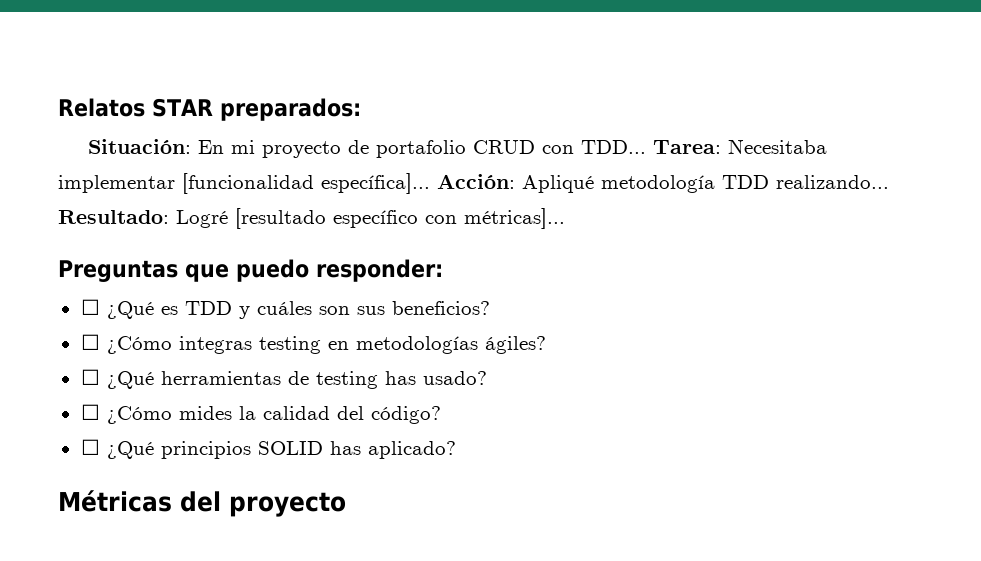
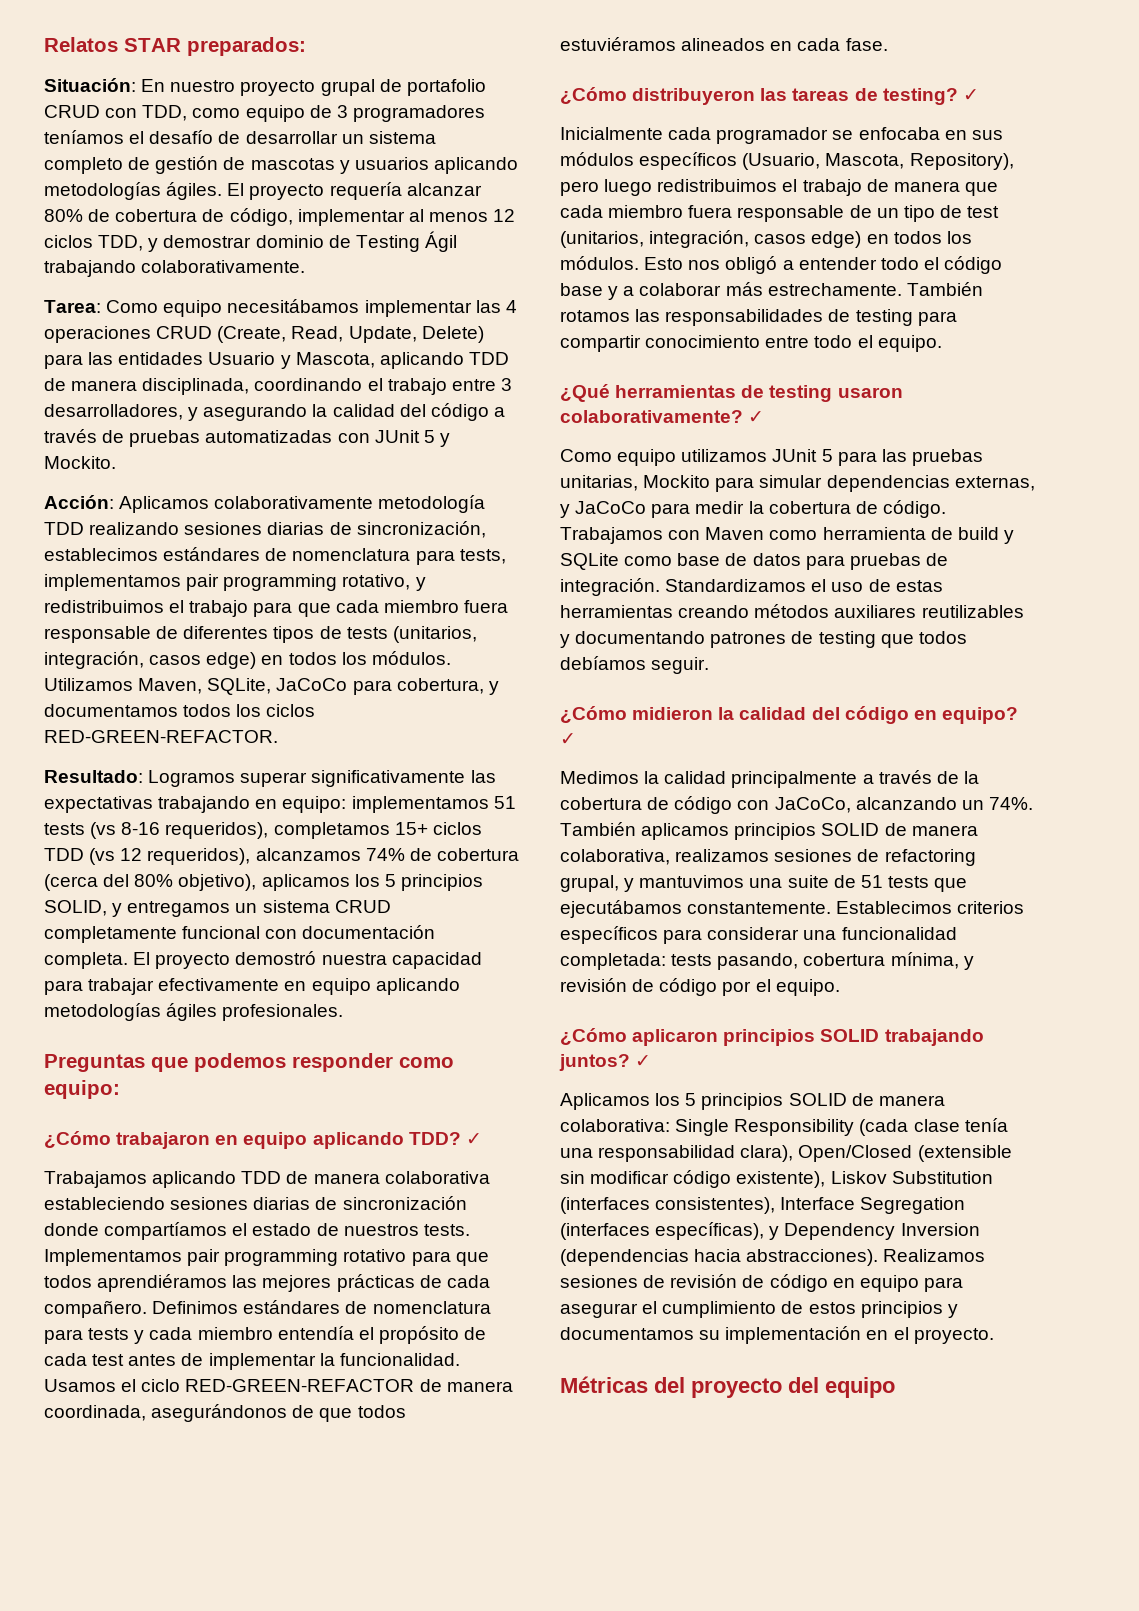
- Situación: En mi proyecto de portafolio CRUD con TDD... Tarea: Necesitaba implementar [funcionalidad específica]... Acción: Apliqué metodología TDD realizando... Resultado: Logré [resultado específico con métricas]...
- Preguntas que puedo responder:
- ☐ ¿Qué es TDD y cuáles son sus beneficios?
- ☐ ¿Cómo integras testing en metodologías ágiles?
- ☐ ¿Qué herramientas de testing has usado?
- ☐ ¿Cómo mides la calidad del código?
- ☐ ¿Qué principios SOLID has aplicado?
+ Situación: En nuestro proyecto grupal de portafolio CRUD con TDD, como equipo de 3 programadores teníamos el desafío de desarrollar un sistema completo de gestión de mascotas y usuarios aplicando metodologías ágiles. El proyecto requería alcanzar 80% de cobertura de código, implementar al menos 12 ciclos TDD, y demostrar dominio de Testing Ágil trabajando colaborativamente.
+ Tarea: Como equipo necesitábamos implementar las 4 operaciones CRUD (Create, Read, Update, Delete) para las entidades Usuario y Mascota, aplicando TDD de manera disciplinada, coordinando el trabajo entre 3 desarrolladores, y asegurando la calidad del código a través de pruebas automatizadas con JUnit 5 y Mockito.
+ Acción: Aplicamos colaborativamente metodología TDD realizando sesiones diarias de sincronización, establecimos estándares de nomenclatura para tests, implementamos pair programming rotativo, y redistribuimos el trabajo para que cada miembro fuera responsable de diferentes tipos de tests (unitarios, integración, casos edge) en todos los módulos. Utilizamos Maven, SQLite, JaCoCo para cobertura, y documentamos todos los ciclos RED-GREEN-REFACTOR.
+ Resultado: Logramos superar significativamente las expectativas trabajando en equipo: implementamos 51 tests (vs 8-16 requeridos), completamos 15+ ciclos TDD (vs 12 requeridos), alcanzamos 74% de cobertura (cerca del 80% objetivo), aplicamos los 5 principios SOLID, y entregamos un sistema CRUD completamente funcional con documentación completa. El proyecto demostró nuestra capacidad para trabajar efectivamente en equipo aplicando metodologías ágiles profesionales.
+ Preguntas que podemos responder como equipo:
+ ¿Cómo trabajaron en equipo aplicando TDD? ✓
+ Trabajamos aplicando TDD de manera colaborativa estableciendo sesiones diarias de sincronización donde compartíamos el estado de nuestros tests. Implementamos pair programming rotativo para que todos aprendiéramos las mejores prácticas de cada compañero. Definimos estándares de nomenclatura para tests y cada miembro entendía el propósito de cada test antes de implementar la funcionalidad. Usamos el ciclo RED-GREEN-REFACTOR de manera coordinada, asegurándonos de que todos estuviéramos alineados en cada fase.
+ ¿Cómo distribuyeron las tareas de testing? ✓
+ Inicialmente cada programador se enfocaba en sus módulos específicos (Usuario, Mascota, Repository), pero luego redistribuimos el trabajo de manera que cada miembro fuera responsable de un tipo de test (unitarios, integración, casos edge) en todos los módulos. Esto nos obligó a entender todo el código base y a colaborar más estrechamente. También rotamos las responsabilidades de testing para compartir conocimiento entre todo el equipo.
+ ¿Qué herramientas de testing usaron colaborativamente? ✓
+ Como equipo utilizamos JUnit 5 para las pruebas unitarias, Mockito para simular dependencias externas, y JaCoCo para medir la cobertura de código. Trabajamos con Maven como herramienta de build y SQLite como base de datos para pruebas de integración. Standardizamos el uso de estas herramientas creando métodos auxiliares reutilizables y documentando patrones de testing que todos debíamos seguir.
+ ¿Cómo midieron la calidad del código en equipo? ✓
+ Medimos la calidad principalmente a través de la cobertura de código con JaCoCo, alcanzando un 74%. También aplicamos principios SOLID de manera colaborativa, realizamos sesiones de refactoring grupal, y mantuvimos una suite de 51 tests que ejecutábamos constantemente. Establecimos criterios específicos para considerar una funcionalidad completada: tests pasando, cobertura mínima, y revisión de código por el equipo.
+ ¿Cómo aplicaron principios SOLID trabajando juntos? ✓
+ Aplicamos los 5 principios SOLID de manera colaborativa: Single Responsibility (cada clase tenía una responsabilidad clara), Open/Closed (extensible sin modificar código existente), Liskov Substitution (interfaces consistentes), Interface Segregation (interfaces específicas), y Dependency Inversion (dependencias hacia abstracciones). Realizamos sesiones de revisión de código en equipo para asegurar el cumplimiento de estos principios y documentamos su implementación en el proyecto.
- Métricas del proyecto
+ Métricas del proyecto del equipo

